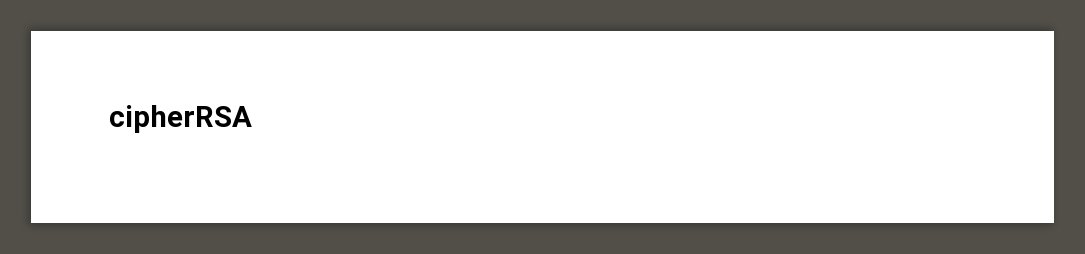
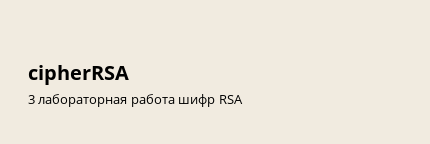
+ 3 лабораторная работа шифр RSA

